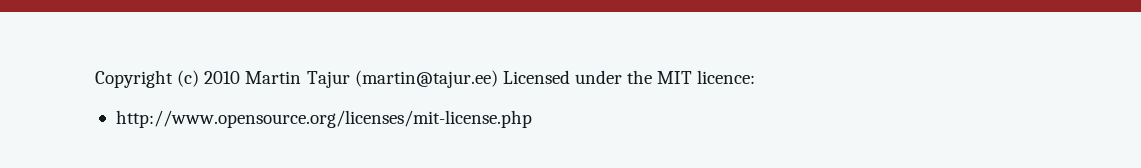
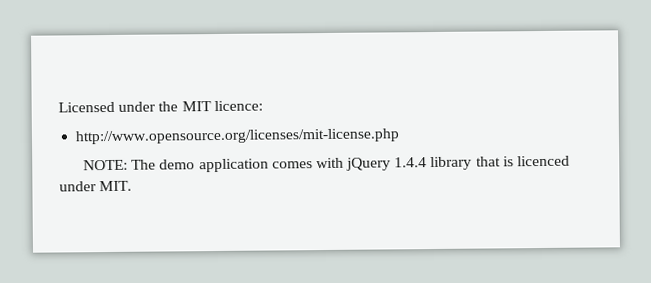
- Copyright (c) 2010 Martin Tajur (martin@tajur.ee) Licensed under the MIT licence:
+ Licensed under the MIT licence:
+ NOTE: The demo application comes with jQuery 1.4.4 library that is licenced under MIT.

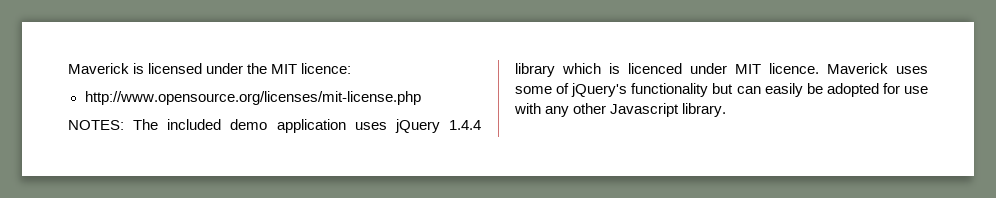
- Licensed under the MIT licence:
+ Maverick is licensed under the MIT licence:
- NOTE: The demo application comes with jQuery 1.4.4 library that is licenced under MIT.
+ NOTES: The included demo application uses jQuery 1.4.4 library which is licenced under MIT licence. Maverick uses some of jQuery's functionality but can easily be adopted for use with any other Javascript library.

